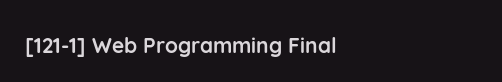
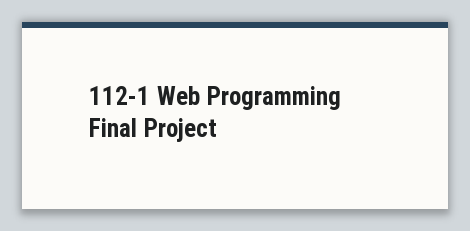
- [121-1] Web Programming Final
+ 112-1 Web Programming Final Project

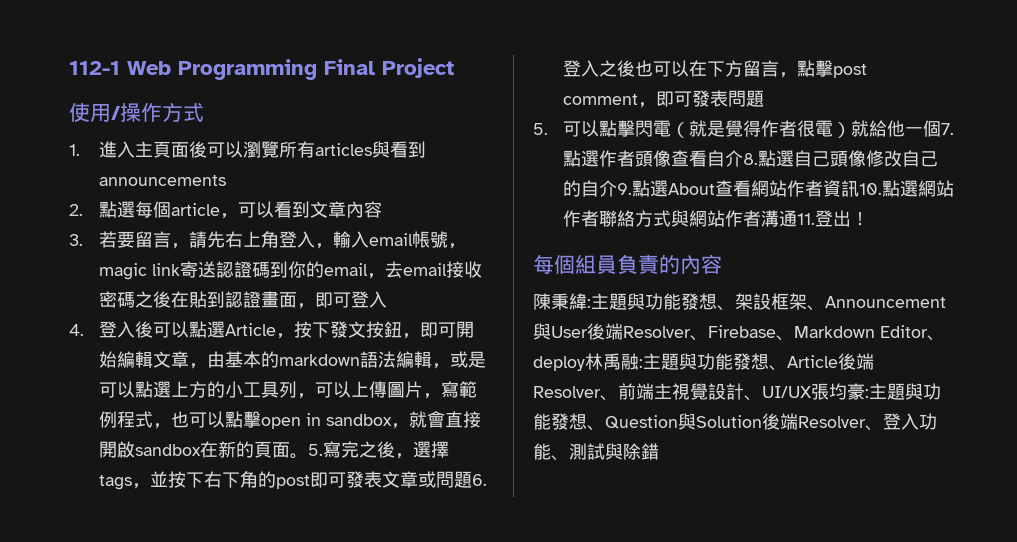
+ 使用/操作方式
+ 1.進入主頁面後可以瀏覽所有articles與看到announcements
+ 2.點選每個article，可以看到文章內容
+ 3.若要留言，請先右上角登入，輸入email帳號，magic link寄送認證碼到你的email，去email接收密碼之後在貼到認證畫面，即可登入
+ 4.登入後可以點選Article，按下發文按鈕，即可開始編輯文章，由基本的markdown語法編輯，或是可以點選上方的小工具列，可以上傳圖片，寫範例程式，也可以點擊open in sandbox，就會直接開啟sandbox在新的頁面。5.寫完之後，選擇tags，並按下右下角的post即可發表文章或問題6.登入之後也可以在下方留言，點擊post comment，即可發表問題
+ 5.可以點擊閃電（就是覺得作者很電）就給他一個7.點選作者頭像查看自介8.點選自己頭像修改自己的自介9.點選About查看網站作者資訊10.點選網站作者聯絡方式與網站作者溝通11.登出！
+ 每個組員負責的內容
+ 陳秉緯:主題與功能發想、架設框架、Announcement與User後端Resolver、Firebase、Markdown Editor、deploy林禹融:主題與功能發想、Article後端Resolver、前端主視覺設計、UI/UX張均豪:主題與功能發想、Question與Solution後端Resolver、登入功能、測試與除錯

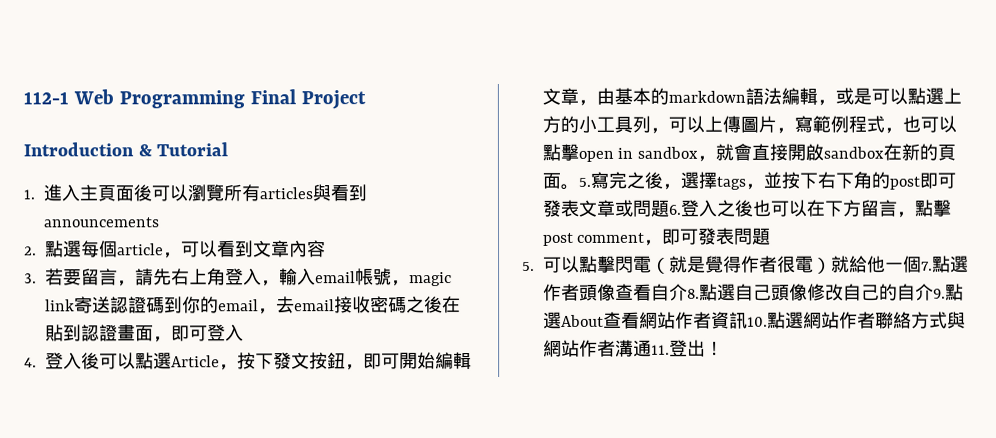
- 使用/操作方式
+ Introduction & Tutorial
- 每個組員負責的內容
- 陳秉緯:主題與功能發想、架設框架、Announcement與User後端Resolver、Firebase、Markdown Editor、deploy林禹融:主題與功能發想、Article後端Resolver、前端主視覺設計、UI/UX張均豪:主題與功能發想、Question與Solution後端Resolver、登入功能、測試與除錯

